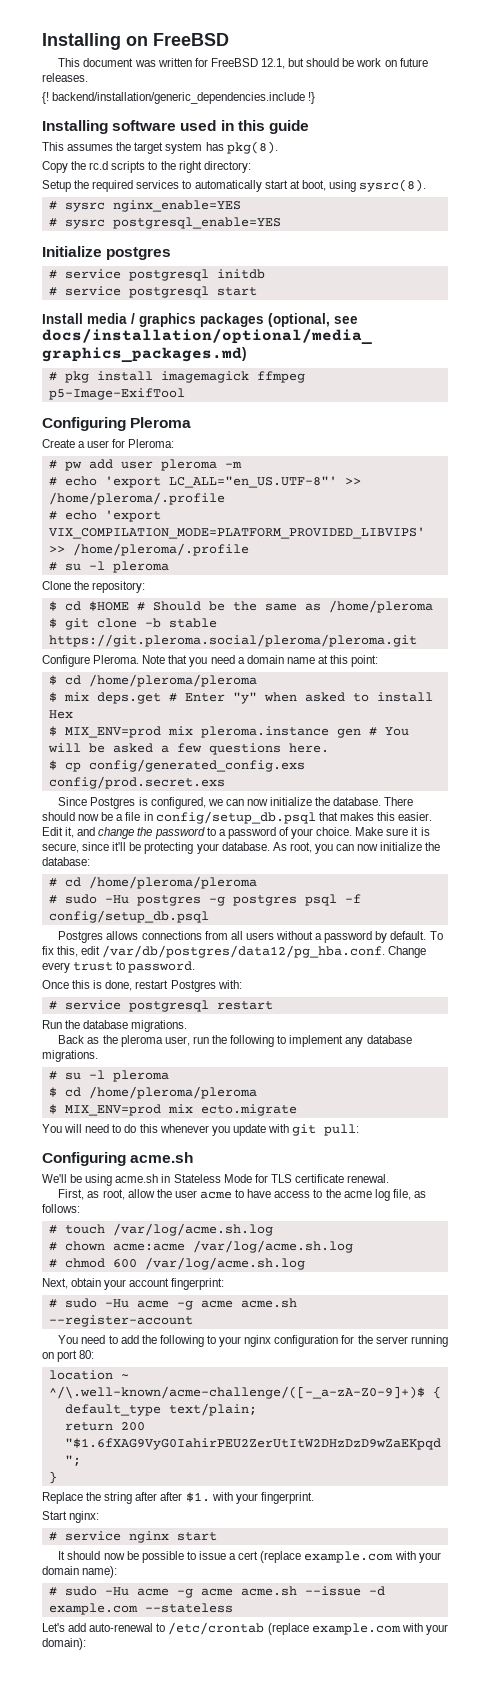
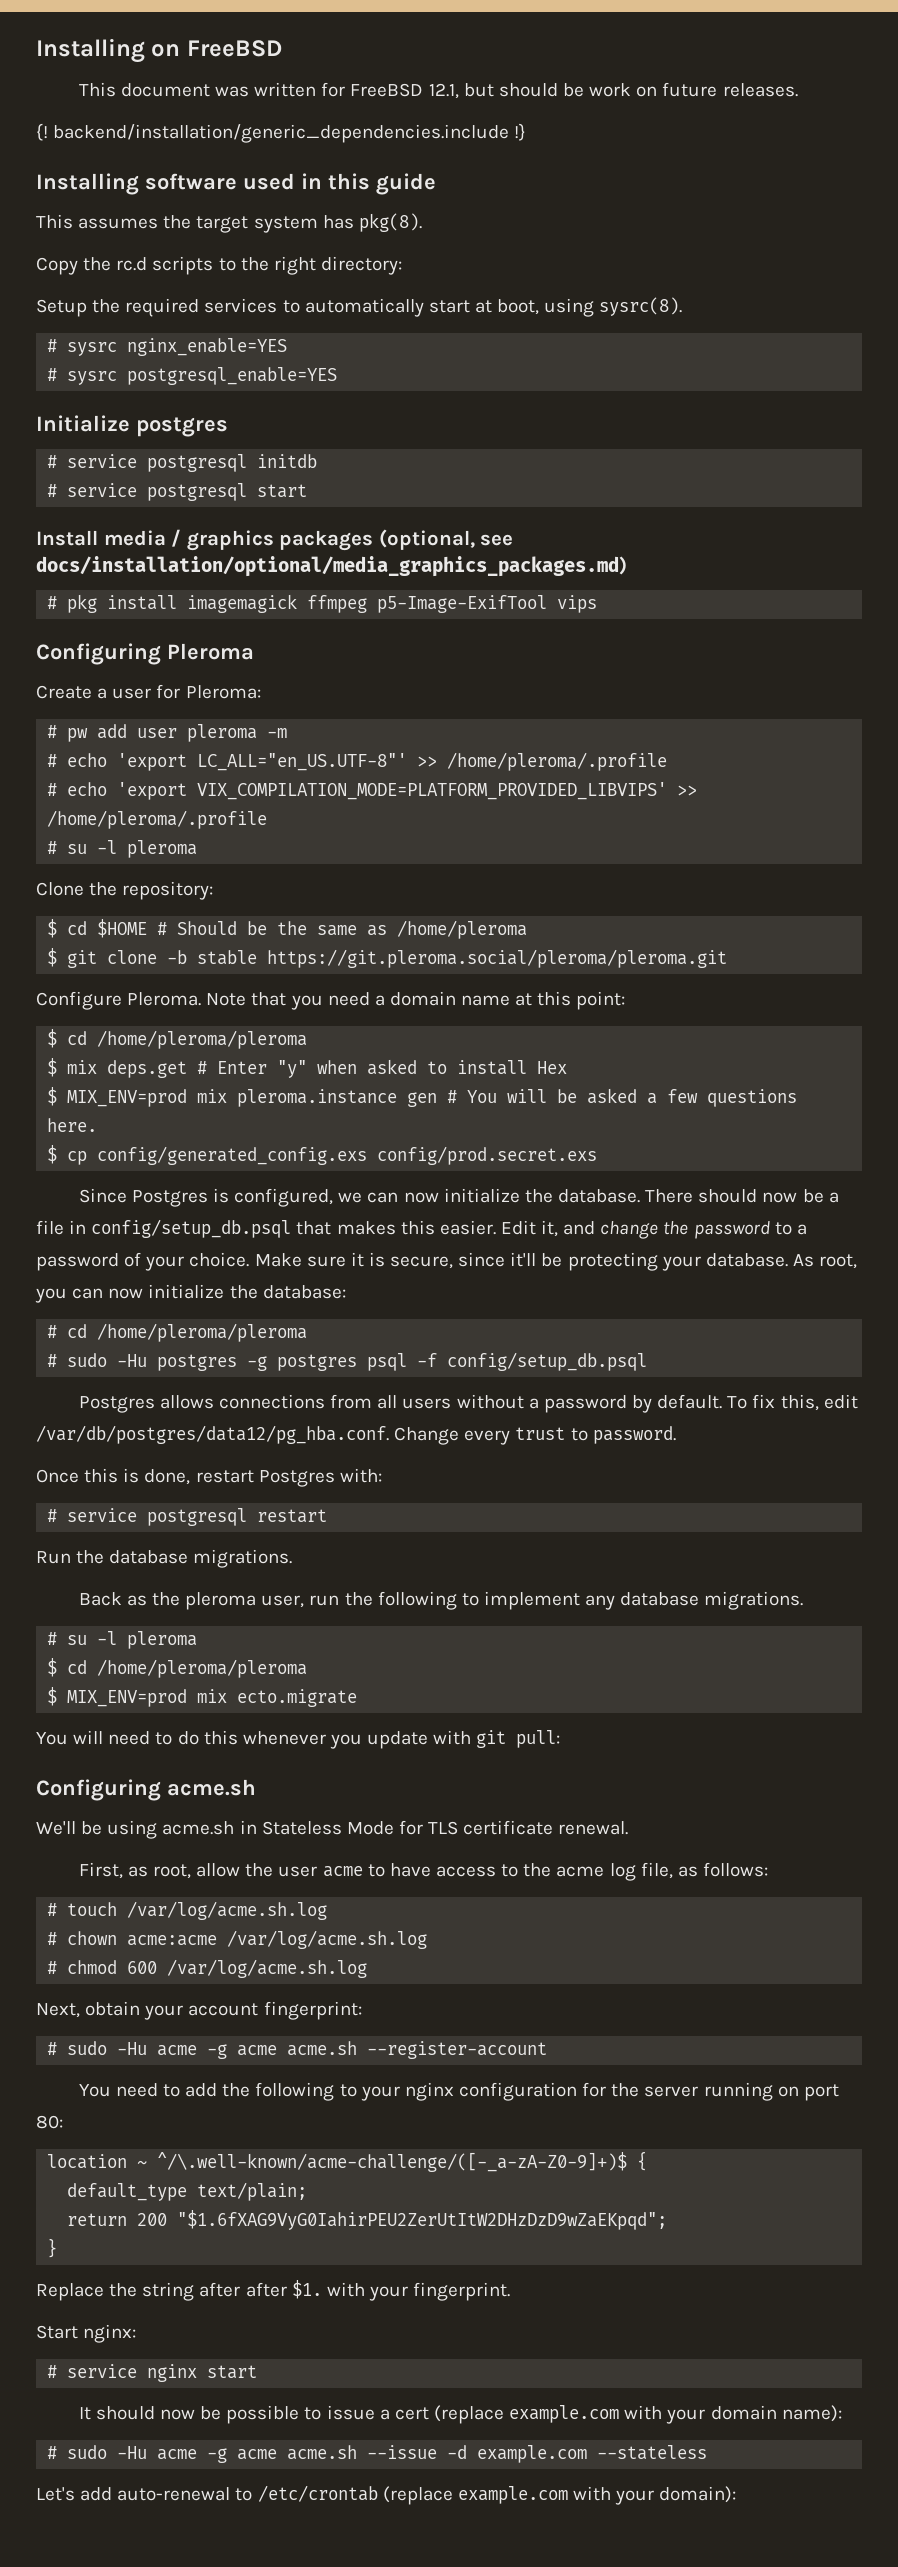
- # pkg install imagemagick ffmpeg p5-Image-ExifTool
+ # pkg install imagemagick ffmpeg p5-Image-ExifTool vips

